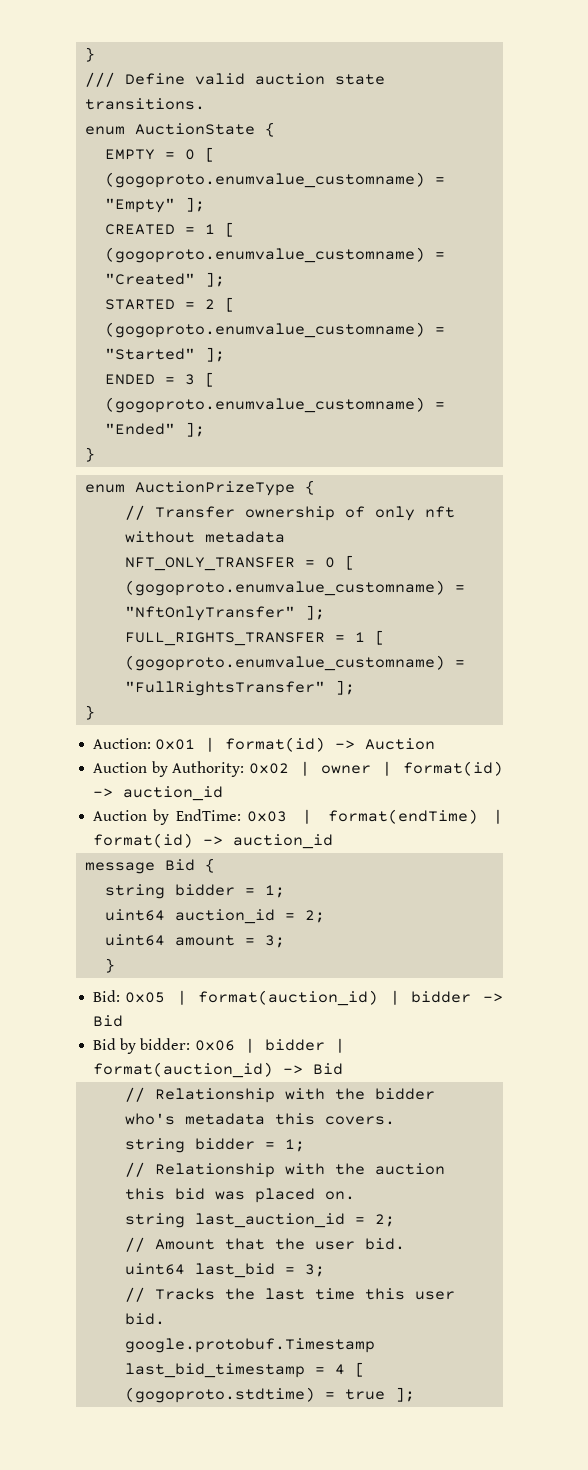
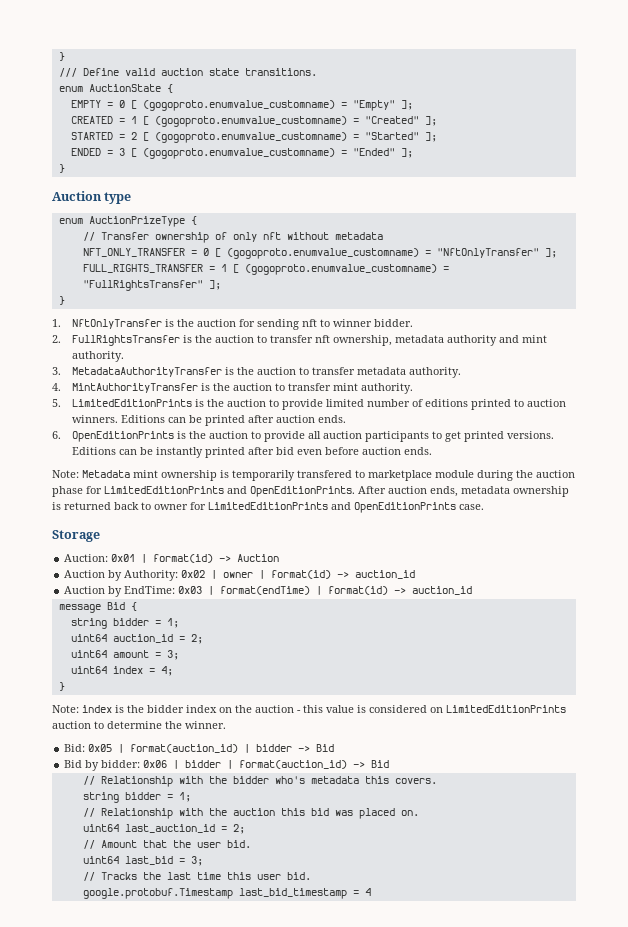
+ Auction type
+ 1. NftOnlyTransfer is the auction for sending nft to winner bidder.
+ 2. FullRightsTransfer is the auction to transfer nft ownership, metadata authority and mint authority.
+ 3. MetadataAuthorityTransfer is the auction to transfer metadata authority.
+ 4. MintAuthorityTransfer is the auction to transfer mint authority.
+ 5. LimitedEditionPrints is the auction to provide limited number of editions printed to auction winners. Editions can be printed after auction ends.
+ 6. OpenEditionPrints is the auction to provide all auction participants to get printed versions. Editions can be instantly printed after bid even before auction ends.
+ Note: Metadata mint ownership is temporarily transfered to marketplace module during the auction phase for LimitedEditionPrints and OpenEditionPrints. After auction ends, metadata ownership is returned back to owner for LimitedEditionPrints and OpenEditionPrints case.
+ Storage
  uint64 amount = 3;
+ uint64 index = 4;
  }
+ Note: index is the bidder index on the auction - this value is considered on LimitedEditionPrints auction to determine the winner.
- string last_auction_id = 2;
+ uint64 last_auction_id = 2;
- google.protobuf.Timestamp last_bid_timestamp = 4 [ (gogoproto.stdtime) = true ];
+ google.protobuf.Timestamp last_bid_timestamp = 4

